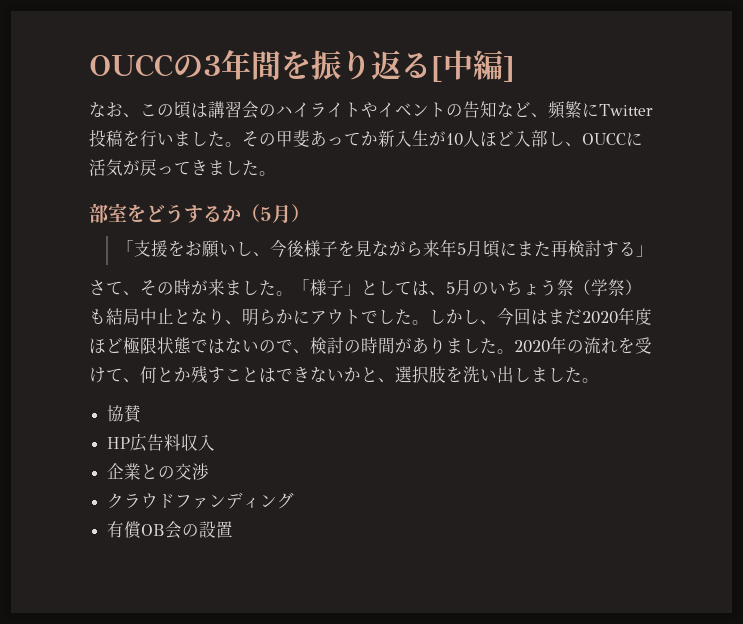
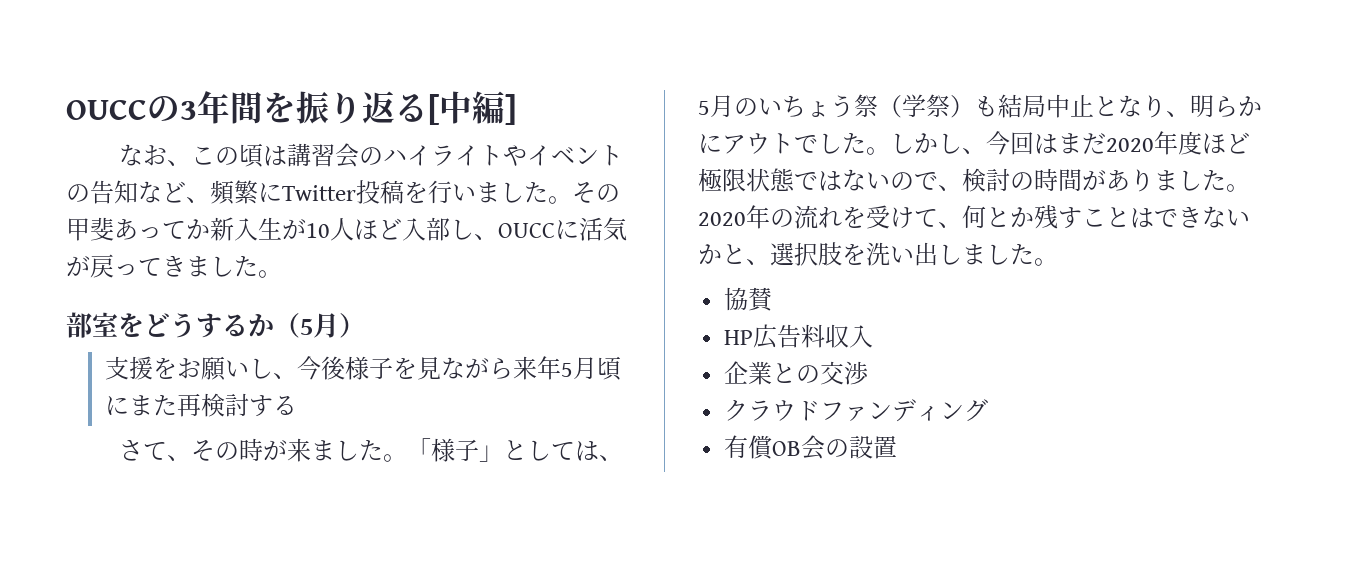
- 「支援をお願いし、今後様子を見ながら来年5月頃にまた再検討する」
+ 支援をお願いし、今後様子を見ながら来年5月頃にまた再検討する

